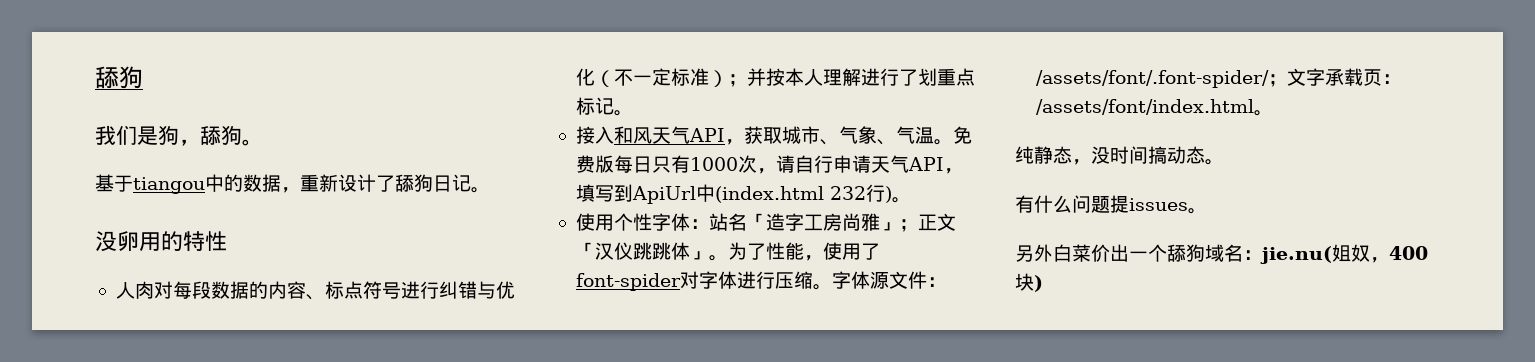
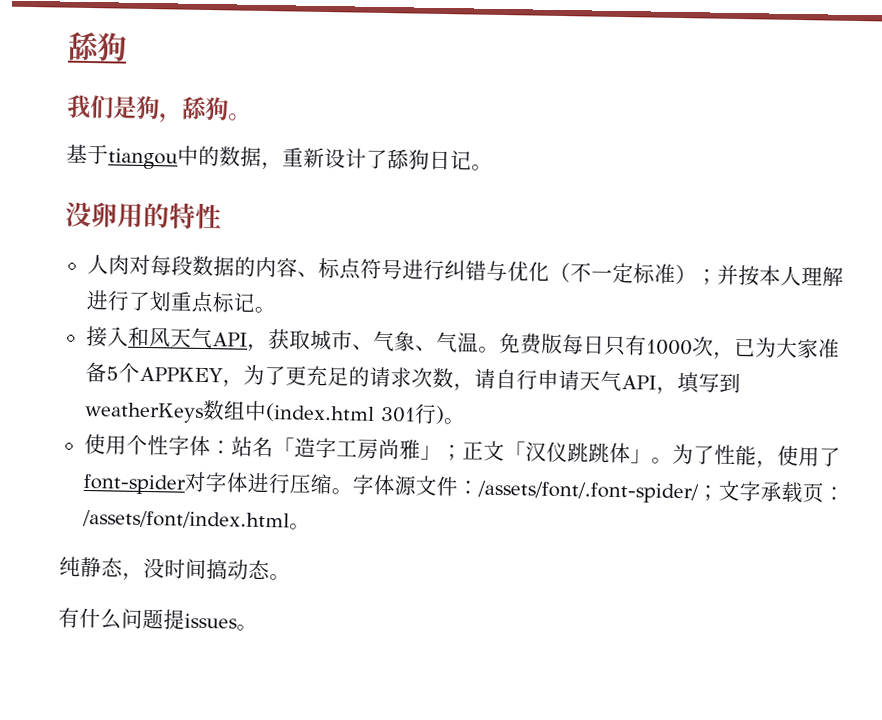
- 免费版每日只有1000次，请自行申请天气API，填写到ApiUrl中(index.html 232行)。
+ 免费版每日只有1000次，已为大家准备5个APPKEY，为了更充足的请求次数，请自行申请天气API，填写到weatherKeys数组中(index.html 301行)。
- 另外白菜价出一个舔狗域名：jie.nu(姐奴，400块)

